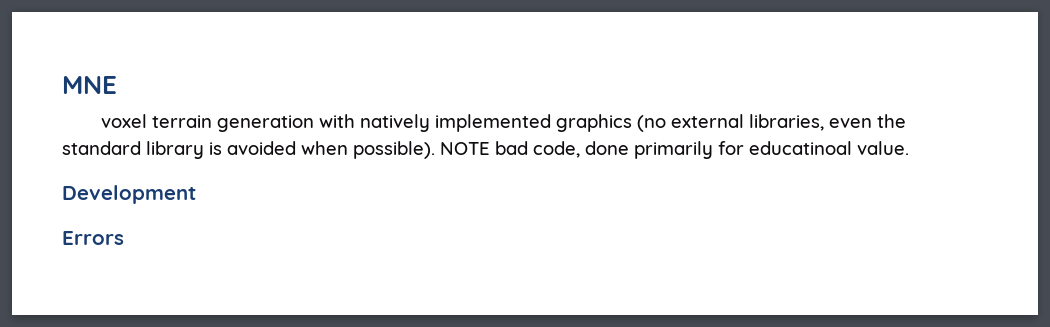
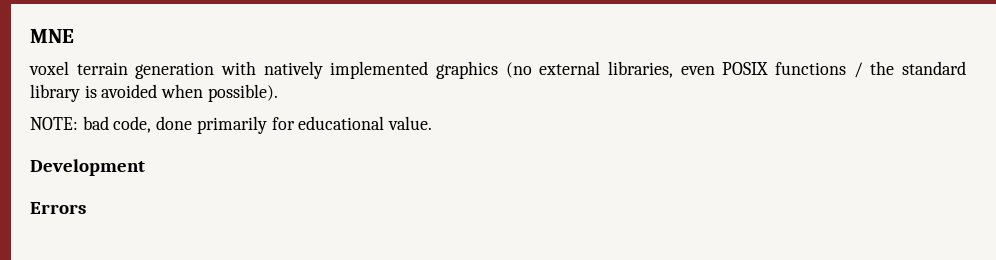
- voxel terrain generation with natively implemented graphics (no external libraries, even the standard library is avoided when possible). NOTE bad code, done primarily for educatinoal value.
+ voxel terrain generation with natively implemented graphics (no external libraries, even POSIX functions / the standard library is avoided when possible).
+ NOTE: bad code, done primarily for educational value.

